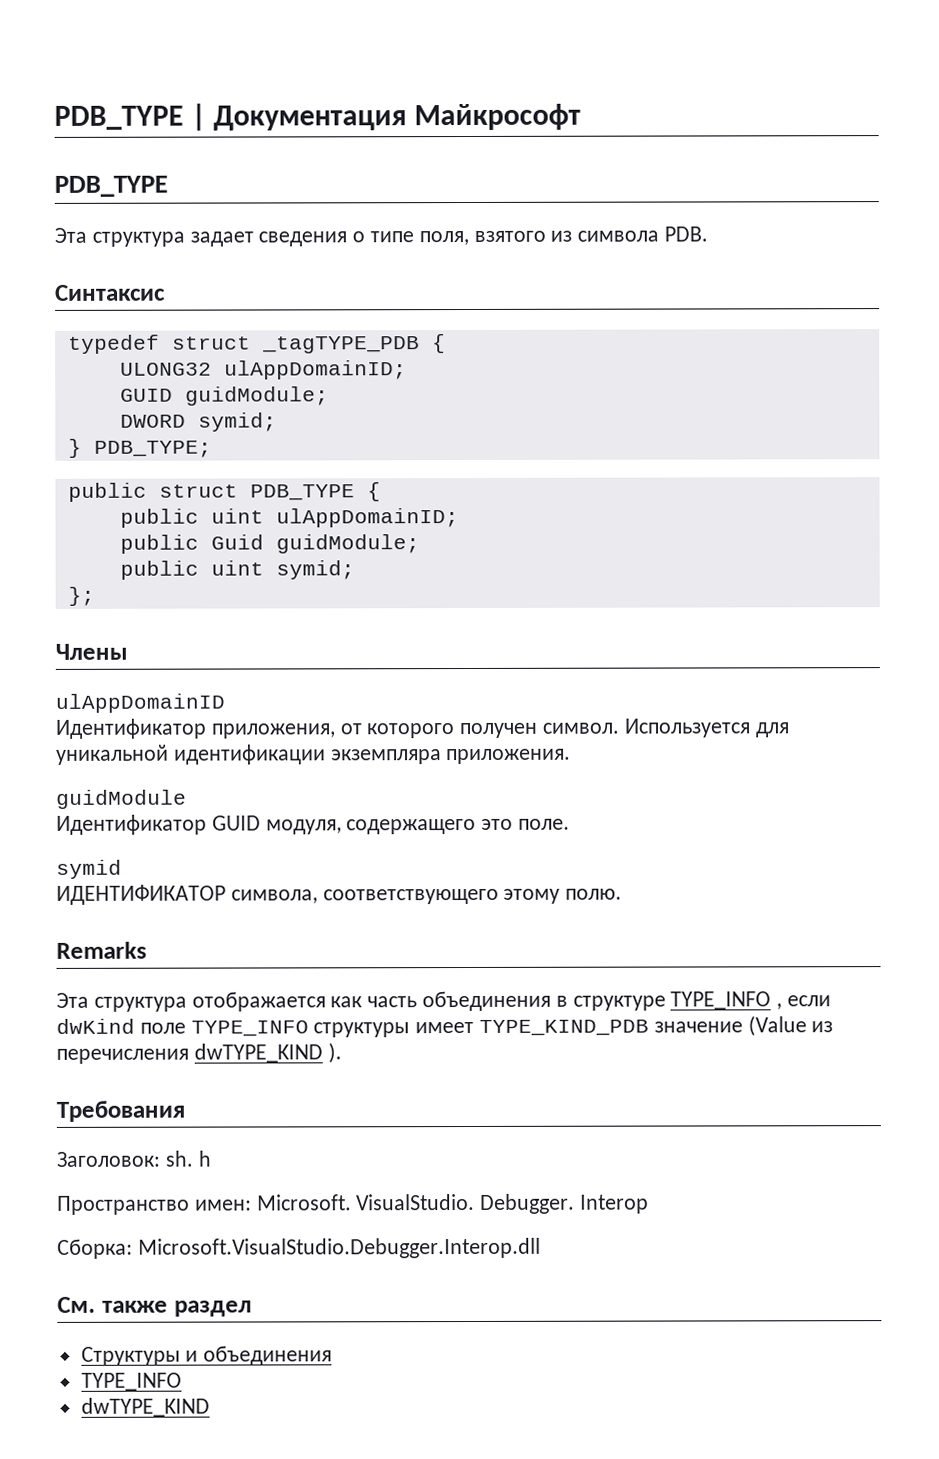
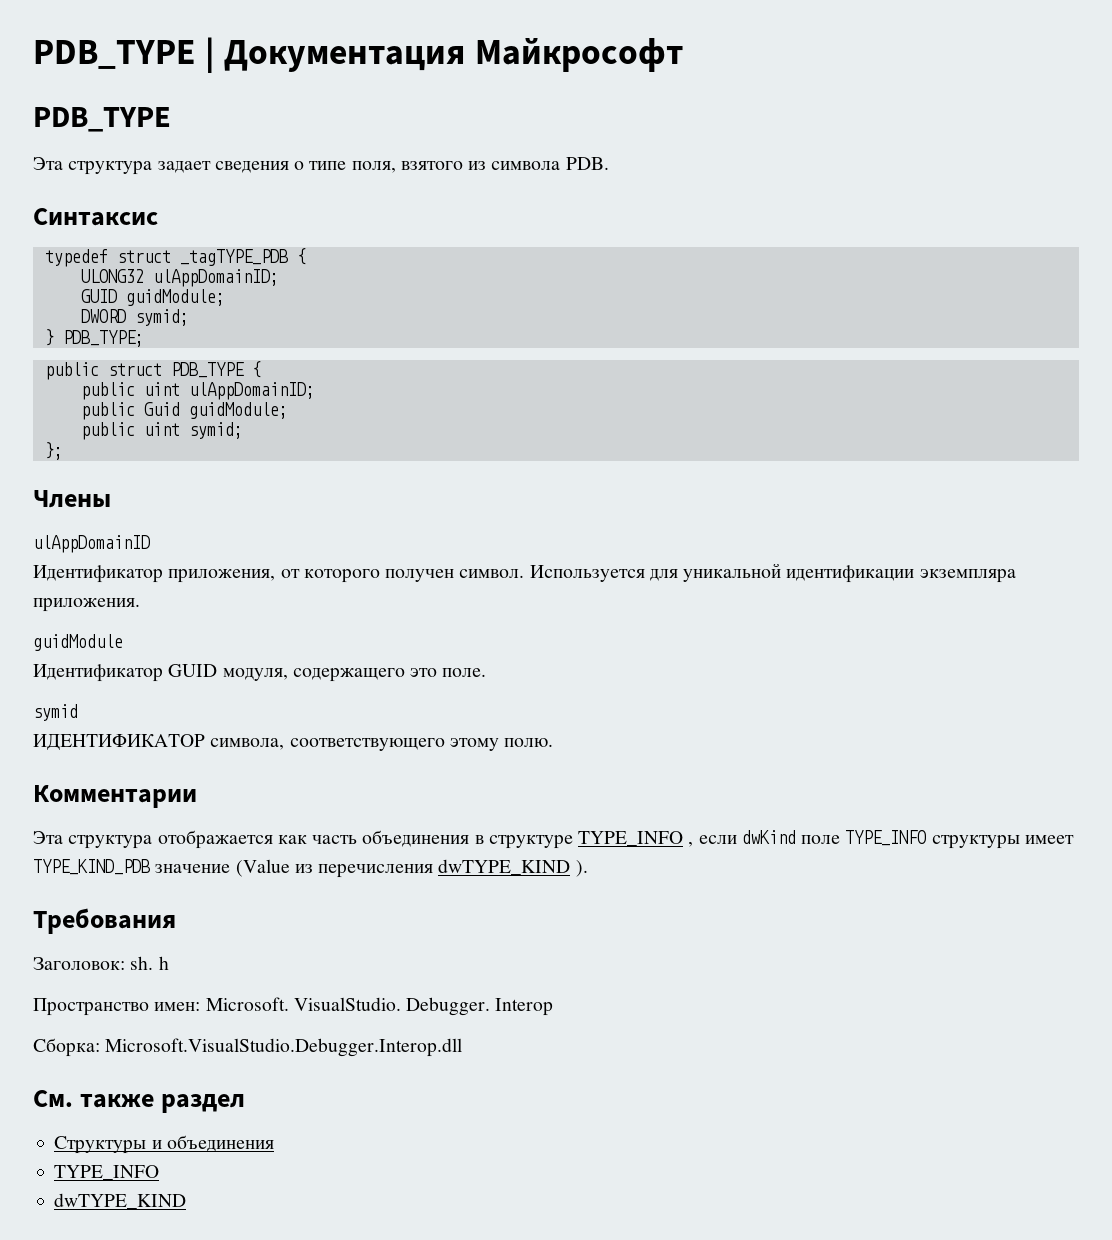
- Remarks
+ Комментарии

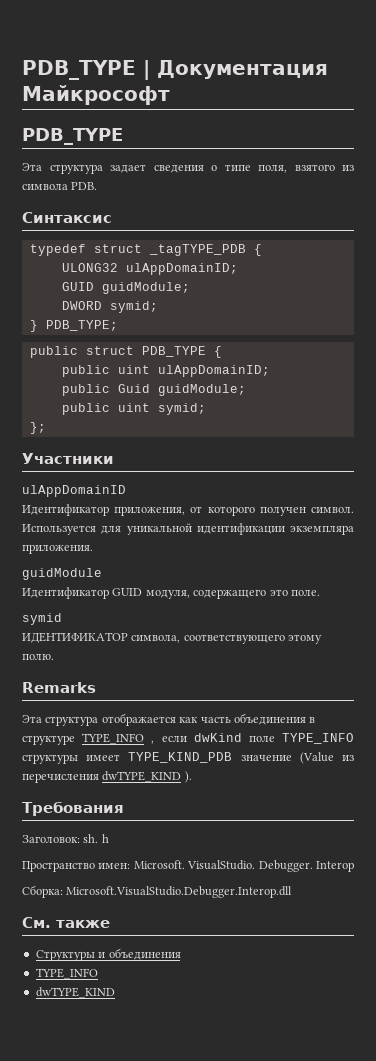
- Члены
+ Участники
- Комментарии
+ Remarks
- См. также раздел
+ См. также

